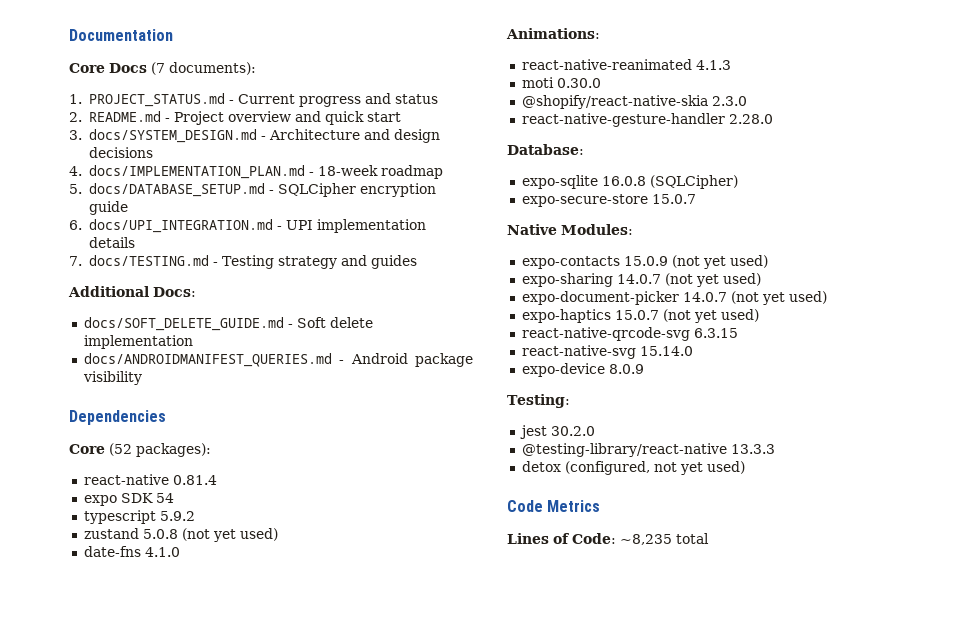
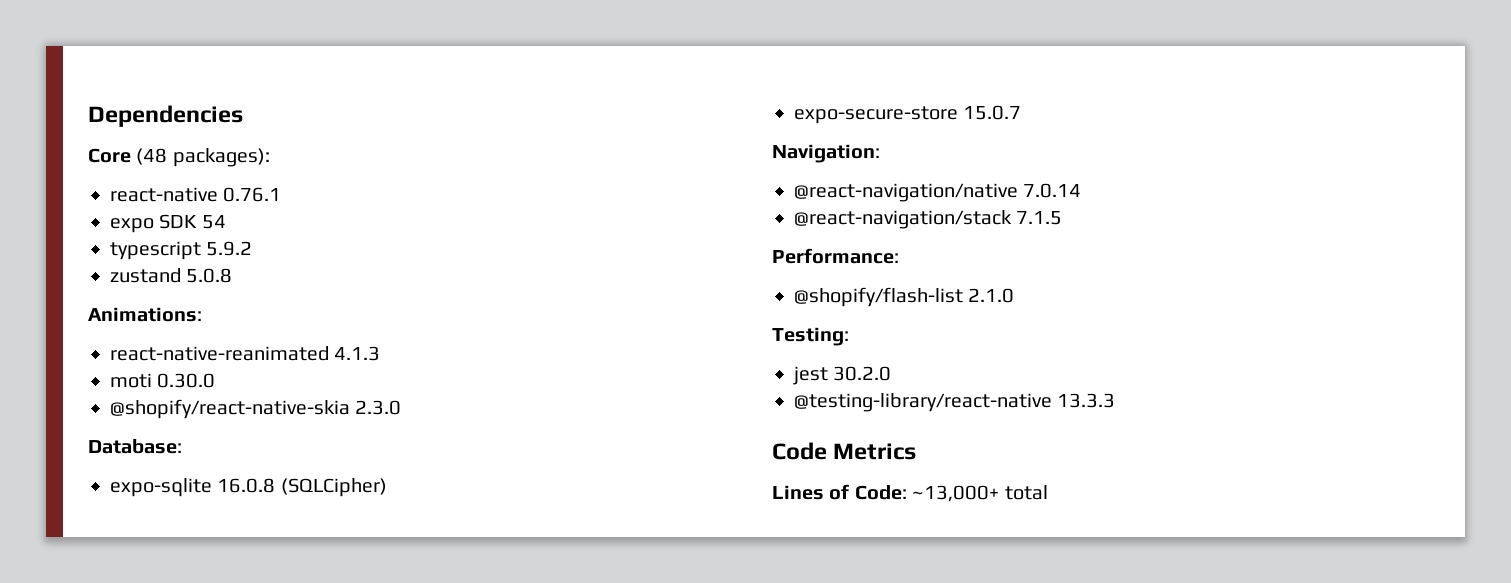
- Documentation
- Core Docs (7 documents):
- 1. PROJECT_STATUS.md - Current progress and status
- 2. README.md - Project overview and quick start
- 3. docs/SYSTEM_DESIGN.md - Architecture and design decisions
- 4. docs/IMPLEMENTATION_PLAN.md - 18-week roadmap
- 5. docs/DATABASE_SETUP.md - SQLCipher encryption guide
- 6. docs/UPI_INTEGRATION.md - UPI implementation details
- 7. docs/TESTING.md - Testing strategy and guides
- Additional Docs:
- docs/SOFT_DELETE_GUIDE.md - Soft delete implementation
- docs/ANDROIDMANIFEST_QUERIES.md - Android package visibility
- Core (52 packages):
+ Core (48 packages):
- react-native 0.81.4
+ react-native 0.76.1
- zustand 5.0.8 (not yet used)
- date-fns 4.1.0
+ zustand 5.0.8
- react-native-gesture-handler 2.28.0
- Native Modules:
- expo-contacts 15.0.9 (not yet used)
- expo-sharing 14.0.7 (not yet used)
- expo-document-picker 14.0.7 (not yet used)
- expo-haptics 15.0.7 (not yet used)
- react-native-qrcode-svg 6.3.15
- react-native-svg 15.14.0
- expo-device 8.0.9
+ Navigation:
+ @react-navigation/native 7.0.14
+ @react-navigation/stack 7.1.5
+ Performance:
+ @shopify/flash-list 2.1.0
- detox (configured, not yet used)
- Lines of Code: ~8,235 total
+ Lines of Code: ~13,000+ total

